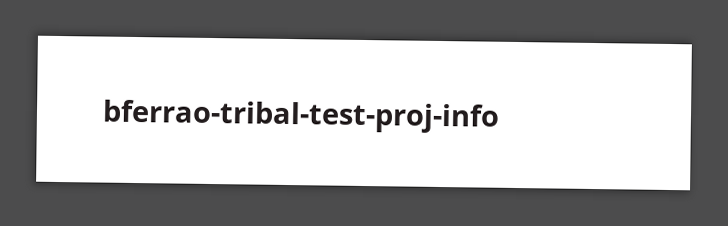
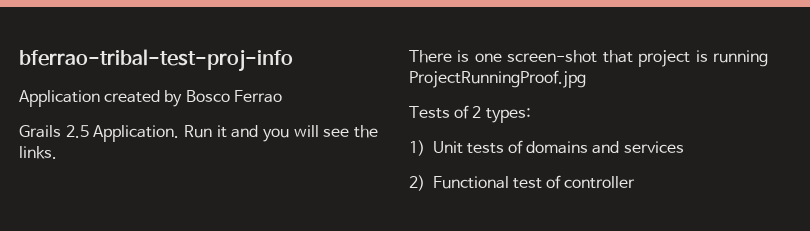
+ Application created by Bosco Ferrao
+ Grails 2.5 Application. Run it and you will see the links.
+ There is one screen-shot that project is running ProjectRunningProof.jpg
+ Tests of 2 types:
+ 1) Unit tests of domains and services
+ 2) Functional test of controller

